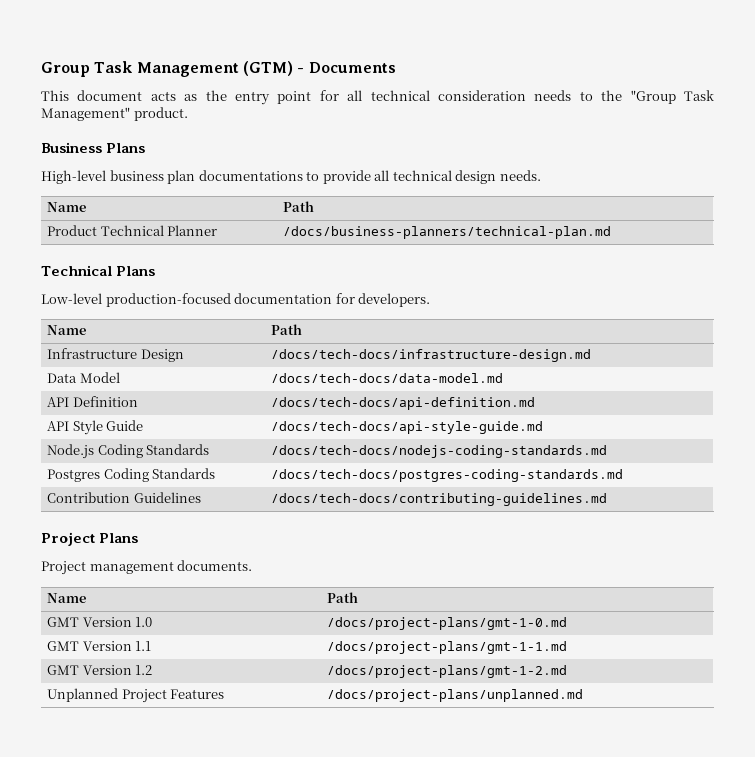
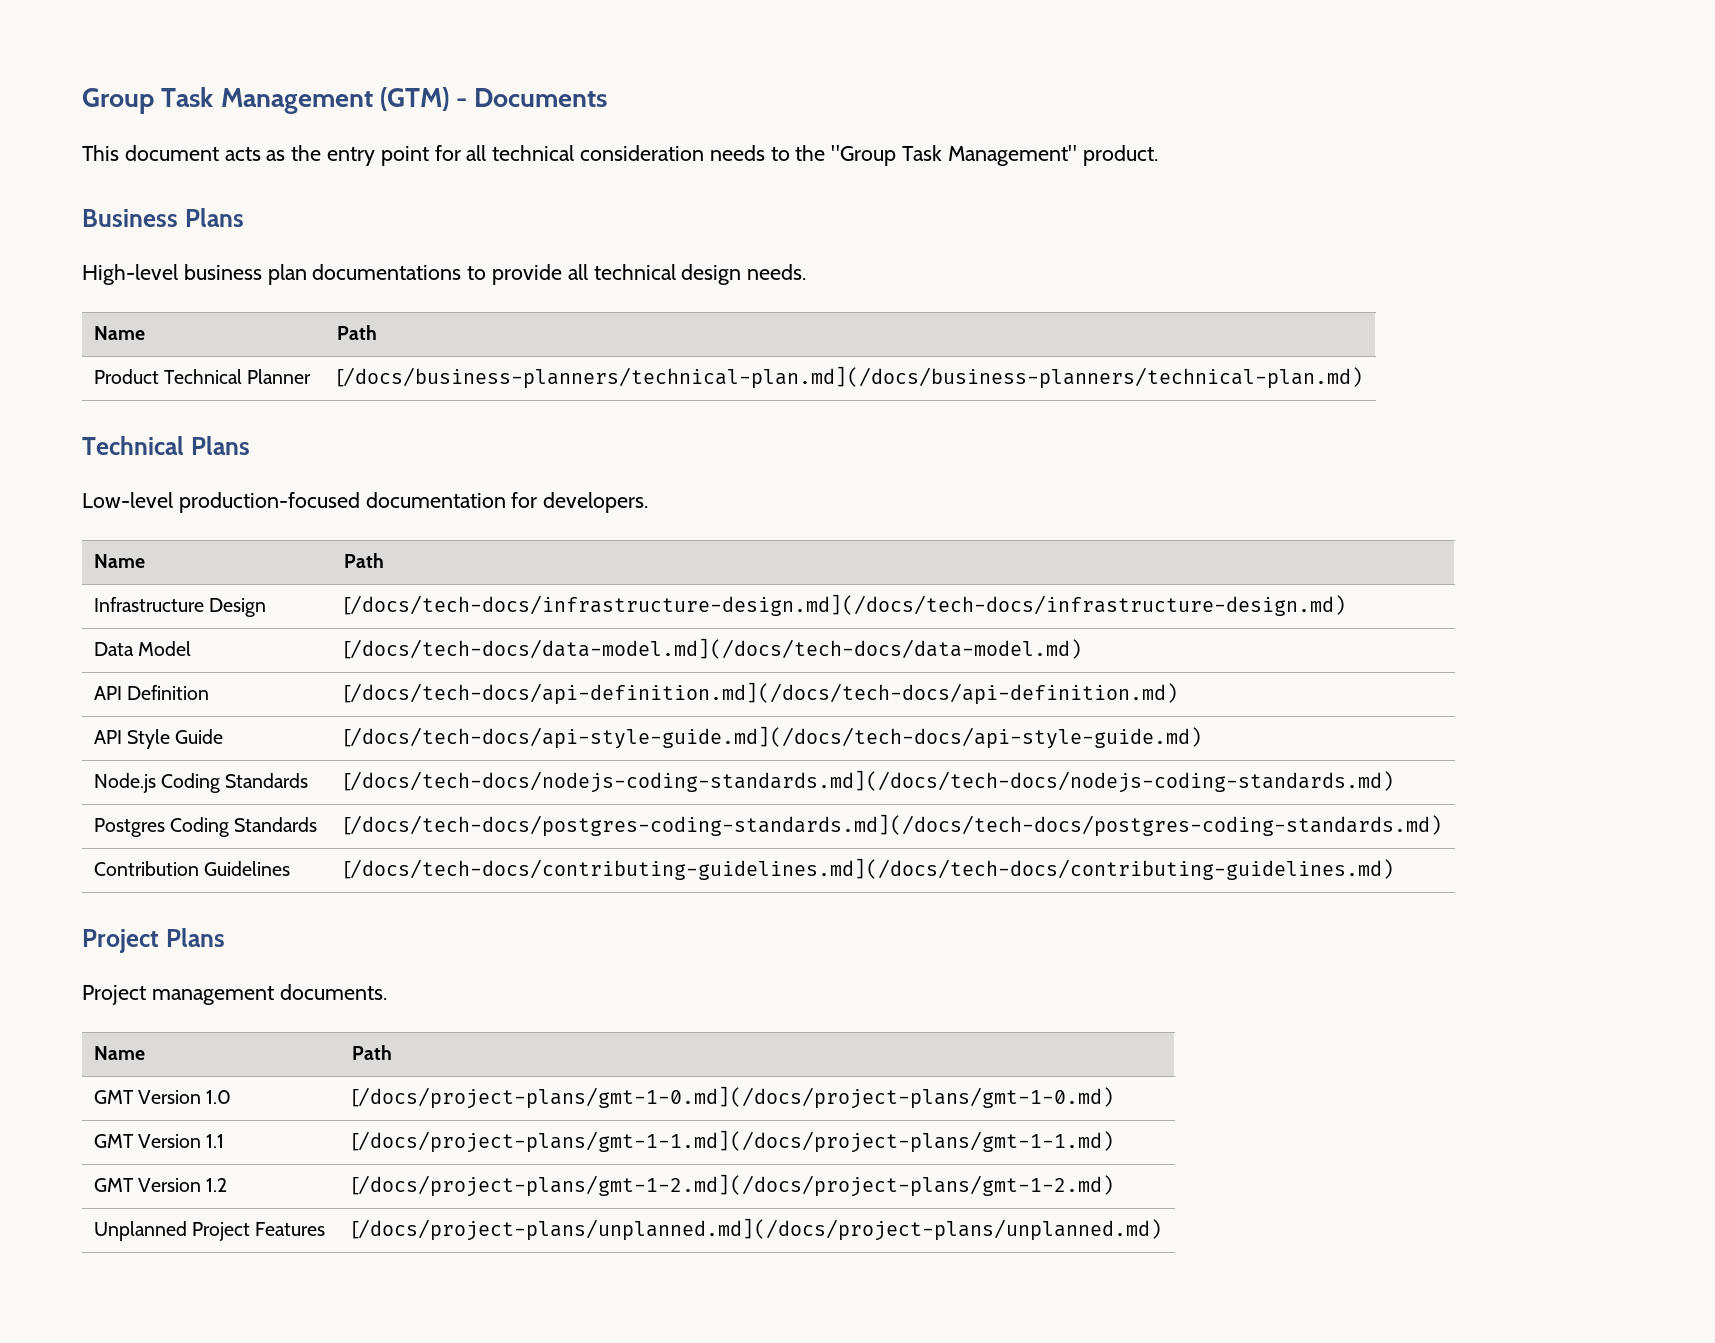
- Product Technical Planner | /docs/business-planners/technical-plan.md
+ Product Technical Planner | [/docs/business-planners/technical-plan.md](/docs/business-planners/technical-plan.md)
- Infrastructure Design | /docs/tech-docs/infrastructure-design.md
+ Infrastructure Design | [/docs/tech-docs/infrastructure-design.md](/docs/tech-docs/infrastructure-design.md)
- Data Model | /docs/tech-docs/data-model.md
+ Data Model | [/docs/tech-docs/data-model.md](/docs/tech-docs/data-model.md)
- API Definition | /docs/tech-docs/api-definition.md
+ API Definition | [/docs/tech-docs/api-definition.md](/docs/tech-docs/api-definition.md)
- API Style Guide | /docs/tech-docs/api-style-guide.md
+ API Style Guide | [/docs/tech-docs/api-style-guide.md](/docs/tech-docs/api-style-guide.md)
- Node.js Coding Standards | /docs/tech-docs/nodejs-coding-standards.md
+ Node.js Coding Standards | [/docs/tech-docs/nodejs-coding-standards.md](/docs/tech-docs/nodejs-coding-standards.md)
- Postgres Coding Standards | /docs/tech-docs/postgres-coding-standards.md
+ Postgres Coding Standards | [/docs/tech-docs/postgres-coding-standards.md](/docs/tech-docs/postgres-coding-standards.md)
- Contribution Guidelines | /docs/tech-docs/contributing-guidelines.md
+ Contribution Guidelines | [/docs/tech-docs/contributing-guidelines.md](/docs/tech-docs/contributing-guidelines.md)
- GMT Version 1.0 | /docs/project-plans/gmt-1-0.md
+ GMT Version 1.0 | [/docs/project-plans/gmt-1-0.md](/docs/project-plans/gmt-1-0.md)
- GMT Version 1.1 | /docs/project-plans/gmt-1-1.md
+ GMT Version 1.1 | [/docs/project-plans/gmt-1-1.md](/docs/project-plans/gmt-1-1.md)
- GMT Version 1.2 | /docs/project-plans/gmt-1-2.md
+ GMT Version 1.2 | [/docs/project-plans/gmt-1-2.md](/docs/project-plans/gmt-1-2.md)
- Unplanned Project Features | /docs/project-plans/unplanned.md
+ Unplanned Project Features | [/docs/project-plans/unplanned.md](/docs/project-plans/unplanned.md)

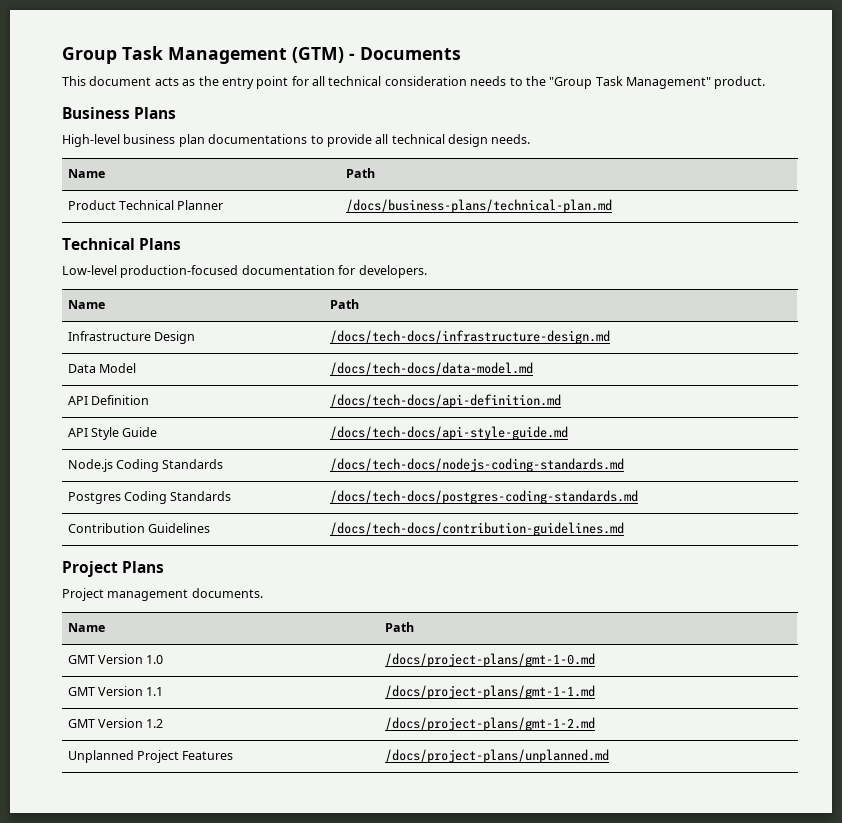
- Product Technical Planner | [/docs/business-planners/technical-plan.md](/docs/business-planners/technical-plan.md)
+ Product Technical Planner | /docs/business-plans/technical-plan.md
- Infrastructure Design | [/docs/tech-docs/infrastructure-design.md](/docs/tech-docs/infrastructure-design.md)
+ Infrastructure Design | /docs/tech-docs/infrastructure-design.md
- Data Model | [/docs/tech-docs/data-model.md](/docs/tech-docs/data-model.md)
+ Data Model | /docs/tech-docs/data-model.md
- API Definition | [/docs/tech-docs/api-definition.md](/docs/tech-docs/api-definition.md)
+ API Definition | /docs/tech-docs/api-definition.md
- API Style Guide | [/docs/tech-docs/api-style-guide.md](/docs/tech-docs/api-style-guide.md)
+ API Style Guide | /docs/tech-docs/api-style-guide.md
- Node.js Coding Standards | [/docs/tech-docs/nodejs-coding-standards.md](/docs/tech-docs/nodejs-coding-standards.md)
+ Node.js Coding Standards | /docs/tech-docs/nodejs-coding-standards.md
- Postgres Coding Standards | [/docs/tech-docs/postgres-coding-standards.md](/docs/tech-docs/postgres-coding-standards.md)
+ Postgres Coding Standards | /docs/tech-docs/postgres-coding-standards.md
- Contribution Guidelines | [/docs/tech-docs/contributing-guidelines.md](/docs/tech-docs/contributing-guidelines.md)
+ Contribution Guidelines | /docs/tech-docs/contribution-guidelines.md
- GMT Version 1.0 | [/docs/project-plans/gmt-1-0.md](/docs/project-plans/gmt-1-0.md)
+ GMT Version 1.0 | /docs/project-plans/gmt-1-0.md
- GMT Version 1.1 | [/docs/project-plans/gmt-1-1.md](/docs/project-plans/gmt-1-1.md)
+ GMT Version 1.1 | /docs/project-plans/gmt-1-1.md
- GMT Version 1.2 | [/docs/project-plans/gmt-1-2.md](/docs/project-plans/gmt-1-2.md)
+ GMT Version 1.2 | /docs/project-plans/gmt-1-2.md
- Unplanned Project Features | [/docs/project-plans/unplanned.md](/docs/project-plans/unplanned.md)
+ Unplanned Project Features | /docs/project-plans/unplanned.md

